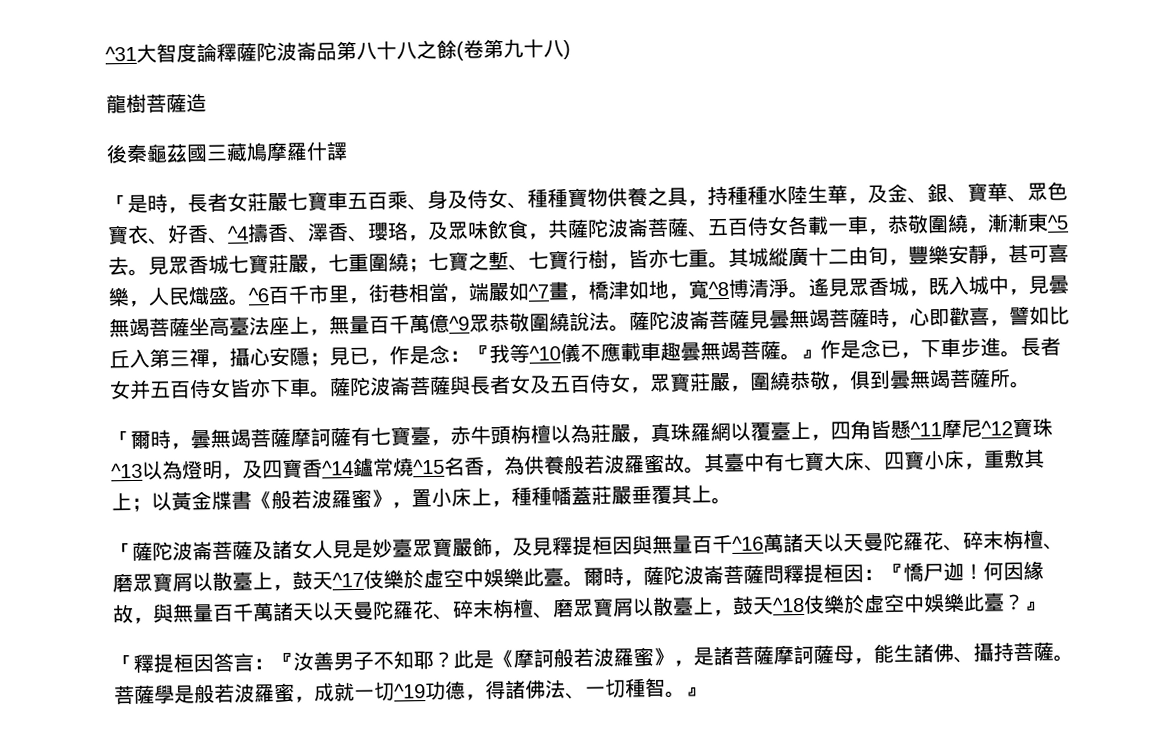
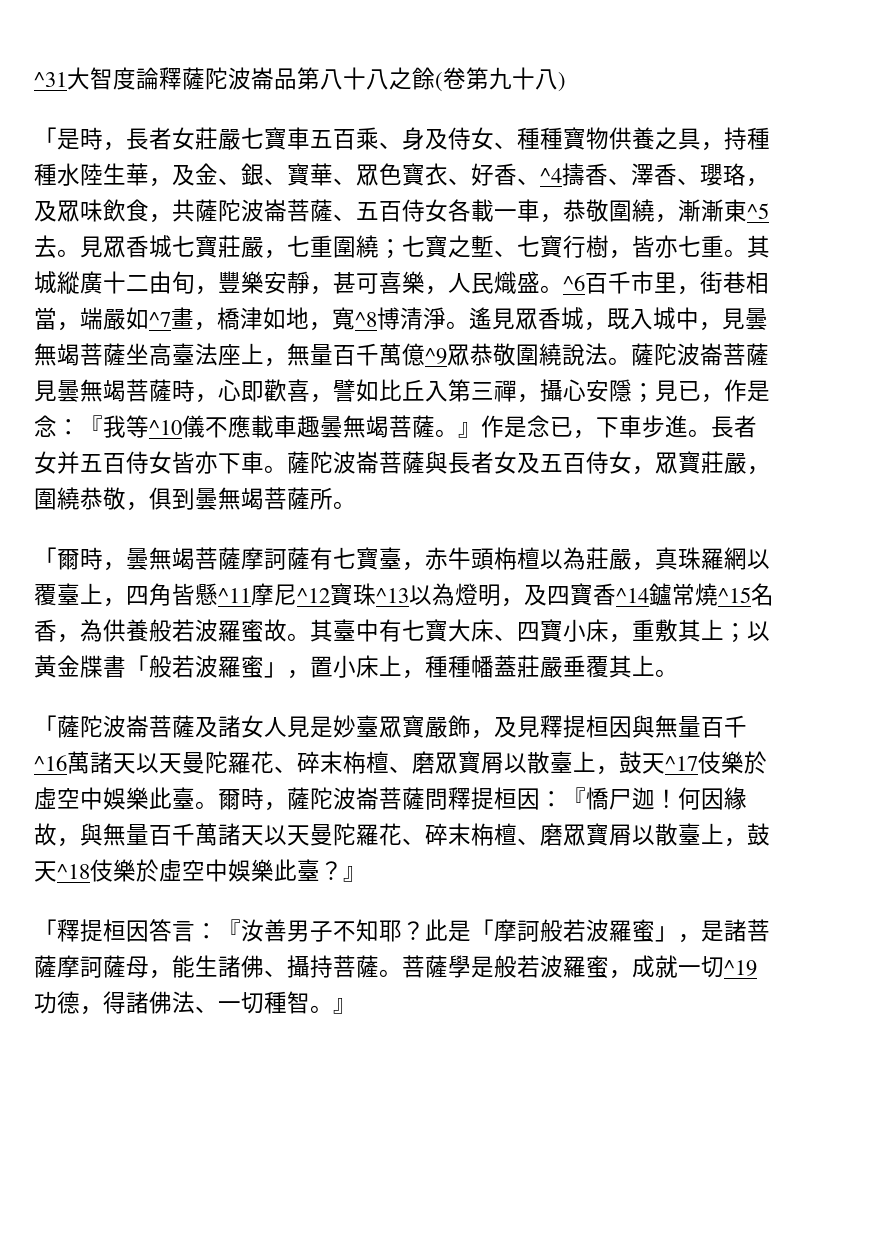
- 龍樹菩薩造
- 後秦龜茲國三藏鳩摩羅什譯
- 其臺中有七寶大床、四寶小床，重敷其上；以黃金牒書《般若波羅蜜》，置小床上，種種幡蓋莊嚴垂覆其上。
+ 其臺中有七寶大床、四寶小床，重敷其上；以黃金牒書「般若波羅蜜」，置小床上，種種幡蓋莊嚴垂覆其上。
- 此是《摩訶般若波羅蜜》，是諸菩薩摩訶薩母，能生諸佛、攝持菩薩。
+ 此是「摩訶般若波羅蜜」，是諸菩薩摩訶薩母，能生諸佛、攝持菩薩。

